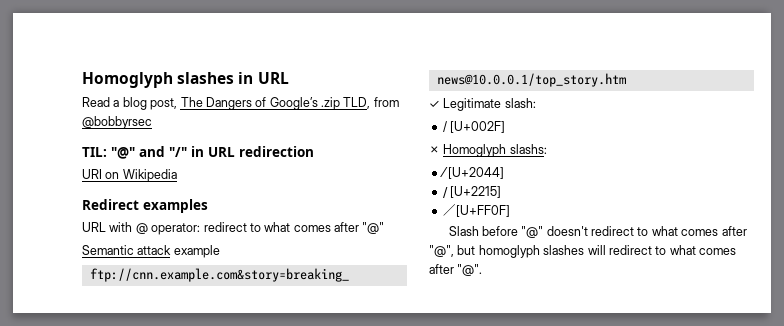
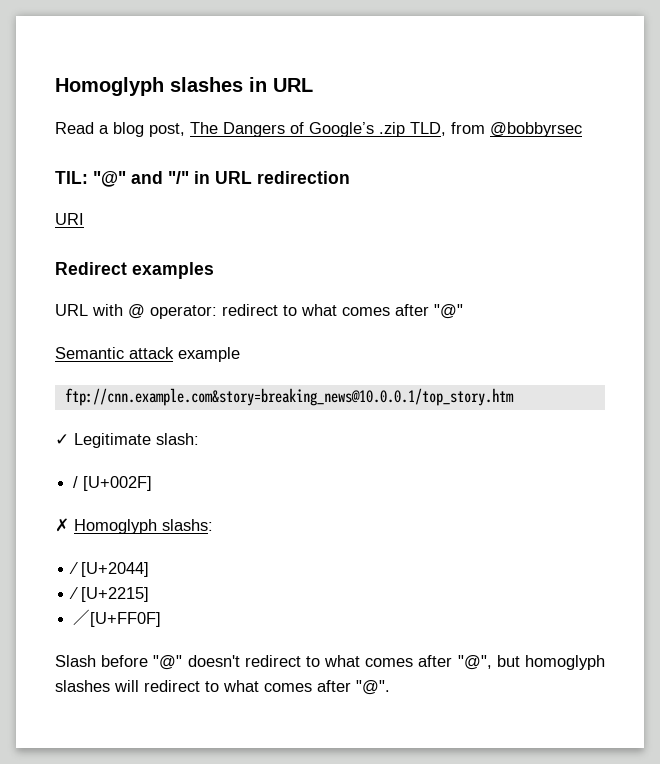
- URI on Wikipedia
+ URI

